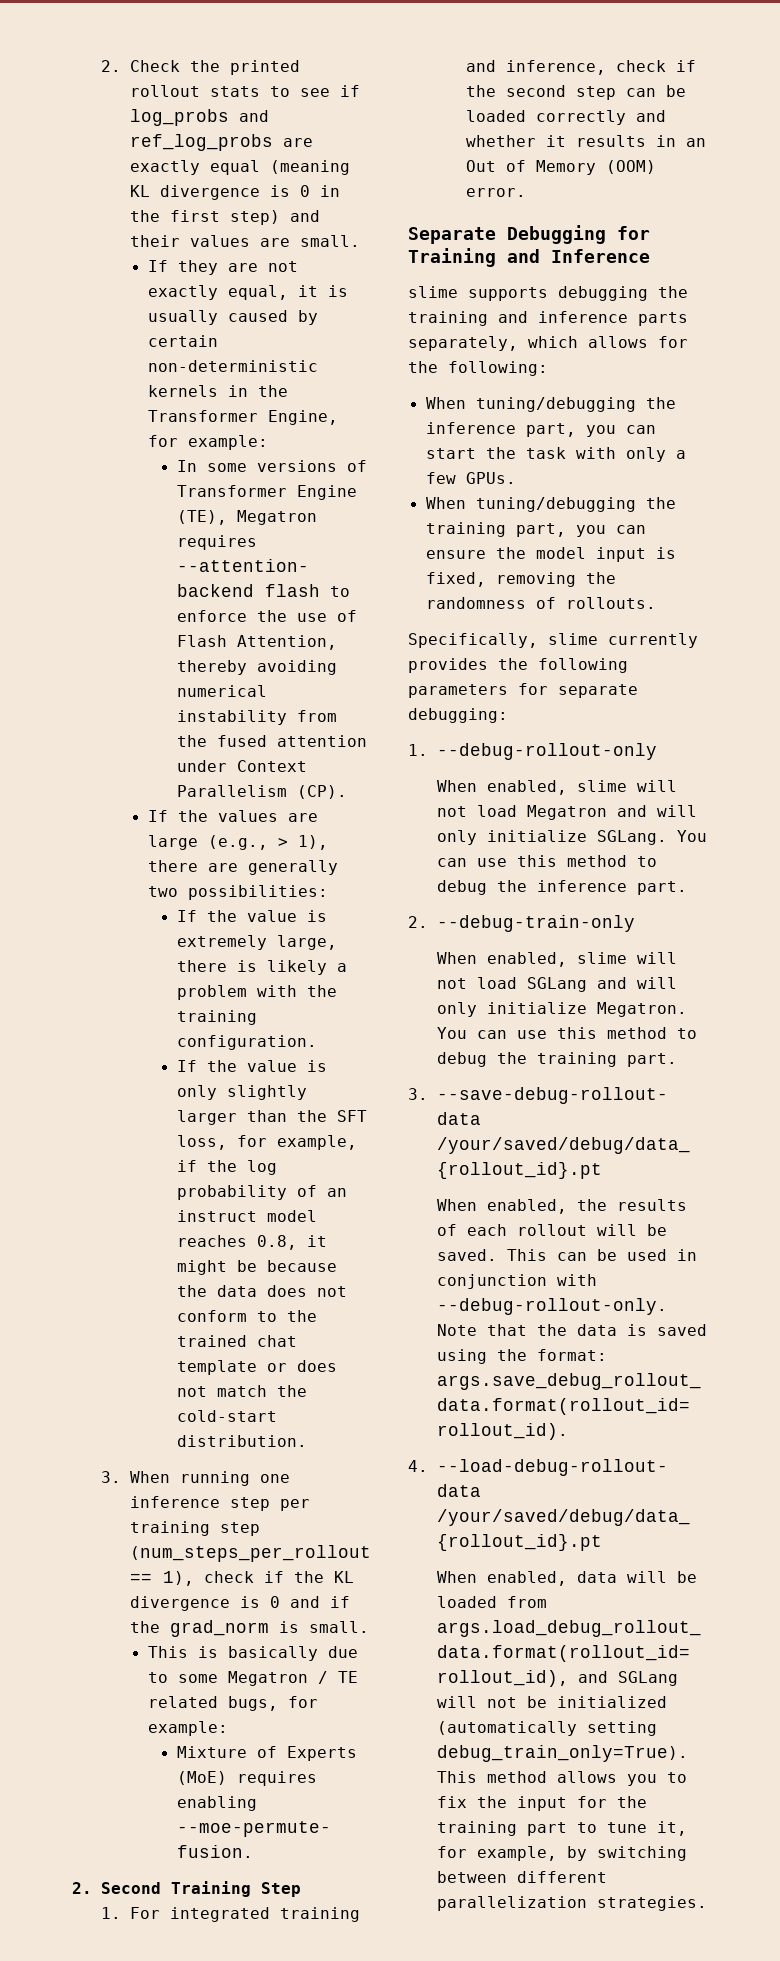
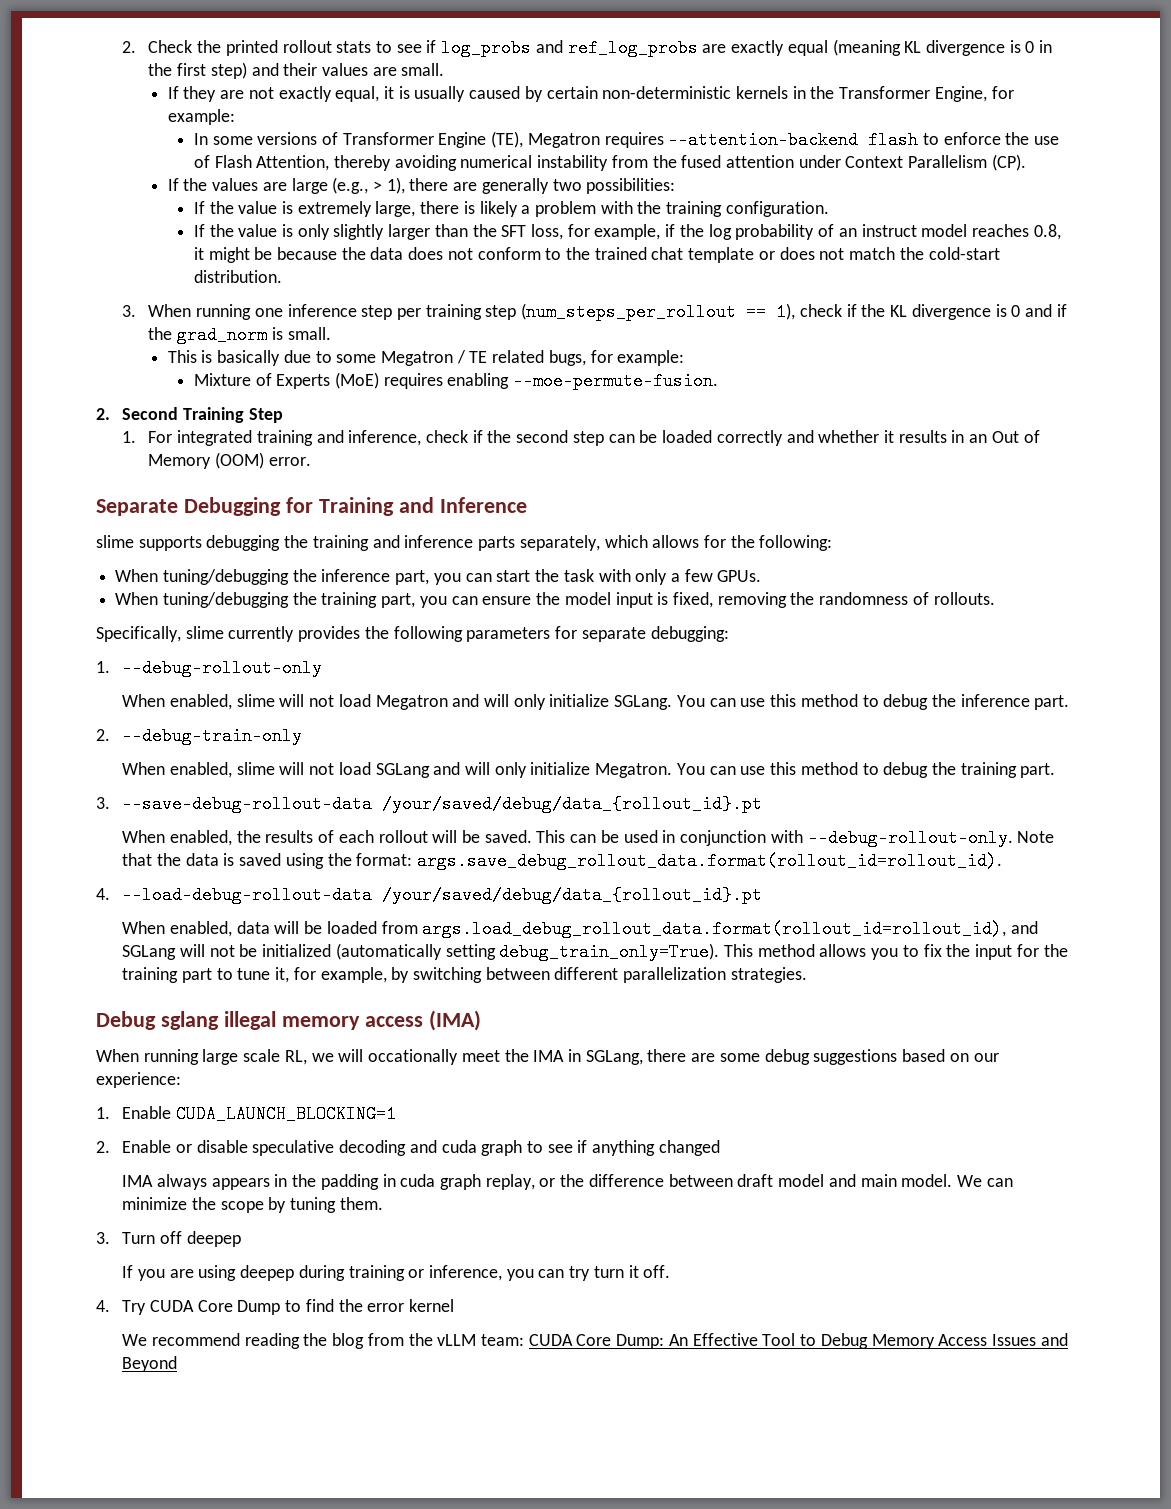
+ Debug sglang illegal memory access (IMA)
+ When running large scale RL, we will occationally meet the IMA in SGLang, there are some debug suggestions based on our experience:
+ 1. Enable CUDA_LAUNCH_BLOCKING=1
+ 2. Enable or disable speculative decoding and cuda graph to see if anything changed
+ IMA always appears in the padding in cuda graph replay, or the difference between draft model and main model. We can minimize the scope by tuning them.
+ 3. Turn off deepep
+ If you are using deepep during training or inference, you can try turn it off.
+ 4. Try CUDA Core Dump to find the error kernel
+ We recommend reading the blog from the vLLM team: CUDA Core Dump: An Effective Tool to Debug Memory Access Issues and Beyond

